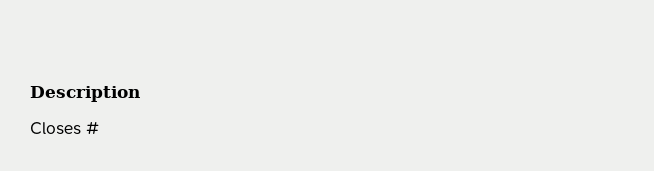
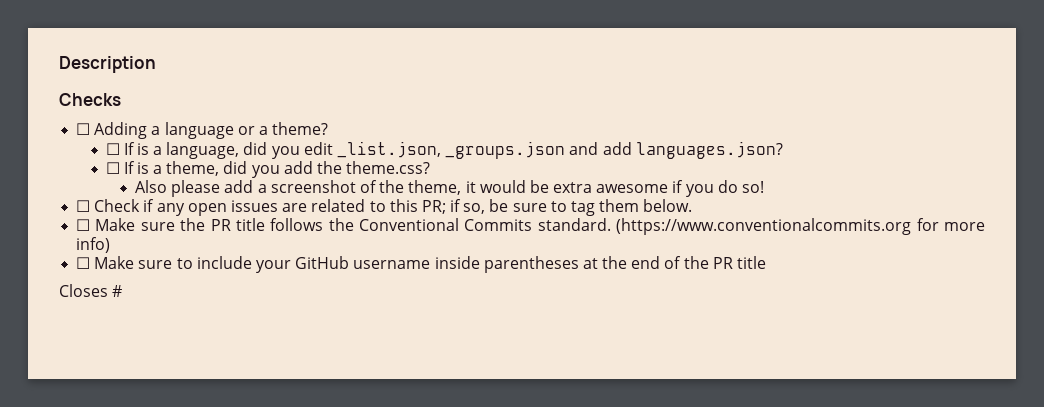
+ Checks
+ ☐ Adding a language or a theme?
+ ☐ If is a language, did you edit _list.json, _groups.json and add languages.json?
+ ☐ If is a theme, did you add the theme.css?
+ Also please add a screenshot of the theme, it would be extra awesome if you do so!
+ ☐ Check if any open issues are related to this PR; if so, be sure to tag them below.
+ ☐ Make sure the PR title follows the Conventional Commits standard. (https://www.conventionalcommits.org for more info)
+ ☐ Make sure to include your GitHub username inside parentheses at the end of the PR title

